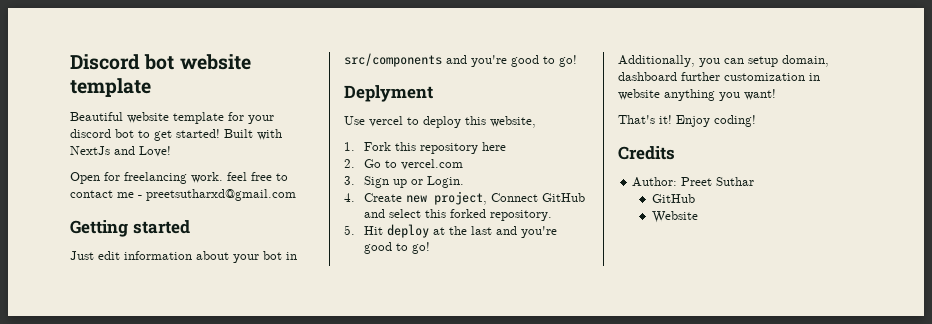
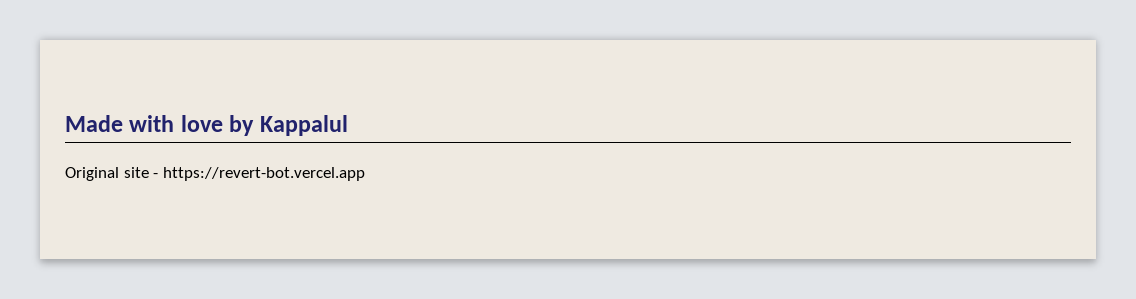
- Discord bot website template
- Beautiful website template for your discord bot to get started! Built with NextJs and Love!
- Open for freelancing work. feel free to contact me - preetsutharxd@gmail.com
- Getting started
- Just edit information about your bot in src/components and you're good to go!
- Deplyment
- Use vercel to deploy this website,
- 1. Fork this repository here
- 2. Go to vercel.com
- 3. Sign up or Login.
- 4. Create new project, Connect GitHub and select this forked repository.
- 5. Hit deploy at the last and you're good to go!
- Additionally, you can setup domain, dashboard further customization in website anything you want!
- That's it! Enjoy coding!
- Credits
- Author: Preet Suthar
- GitHub
- Website
+ Made with love by Kappalul
+ Original site - https://revert-bot.vercel.app

